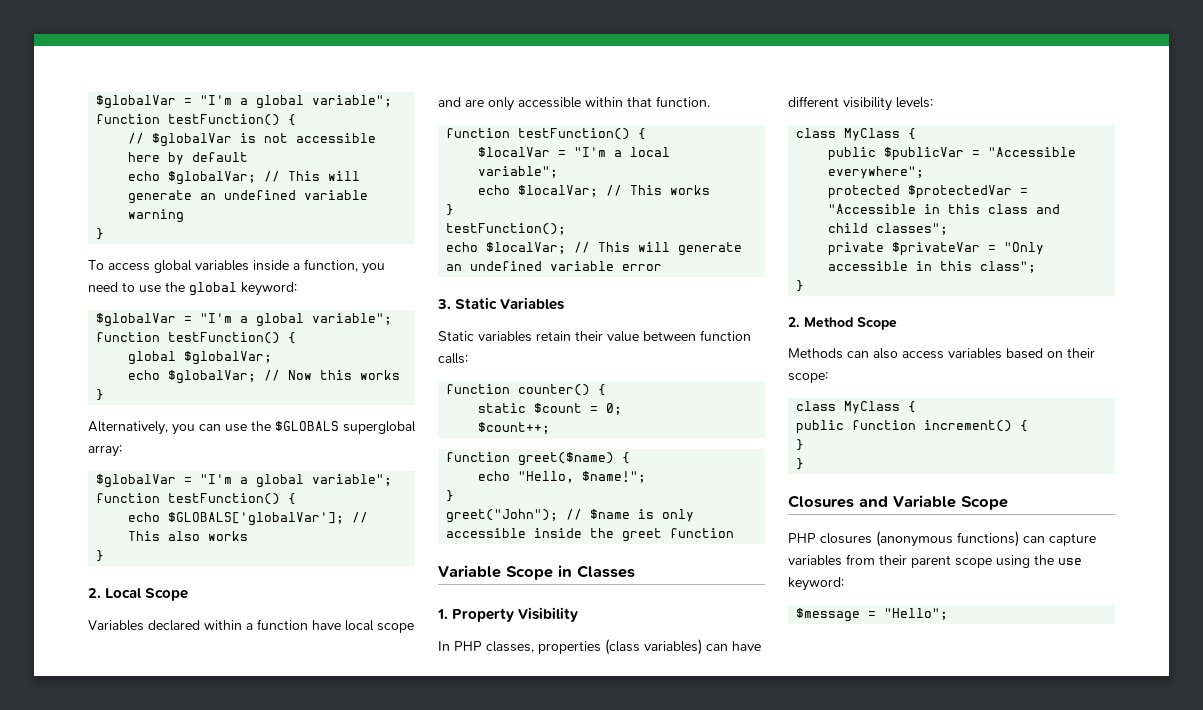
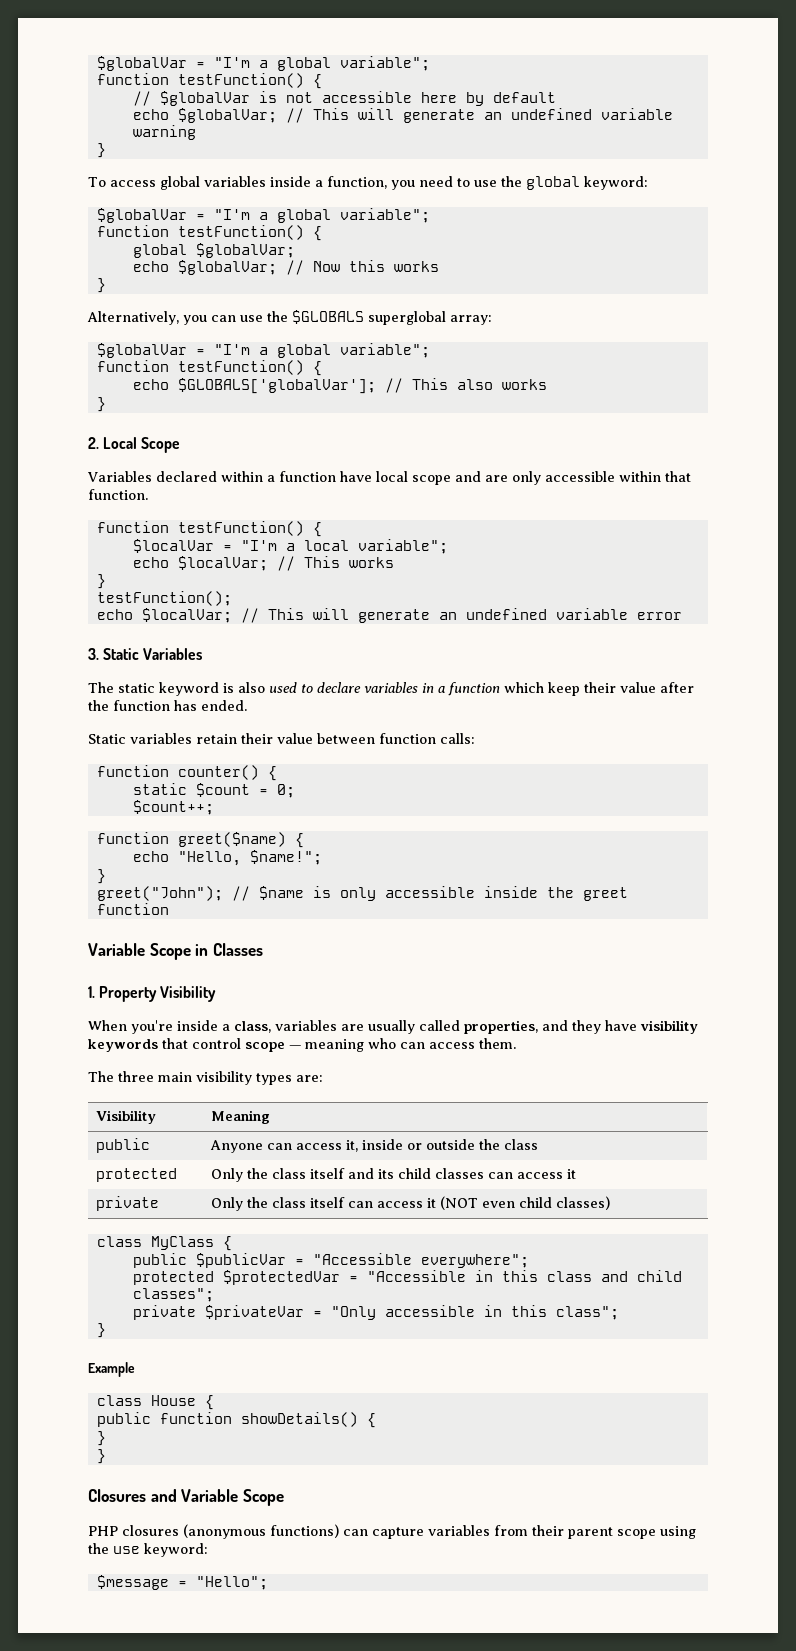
+ The static keyword is also used to declare variables in a function which keep their value after the function has ended.
- In PHP classes, properties (class variables) can have different visibility levels:
+ When you're inside a class, variables are usually called properties, and they have visibility keywords that control scope — meaning who can access them.
+ The three main visibility types are:
+ Visibility | Meaning
+ public | Anyone can access it, inside or outside the class
+ protected | Only the class itself and its child classes can access it
+ private | Only the class itself can access it (NOT even child classes)
- 2. Method Scope
- Methods can also access variables based on their scope:
- class MyClass {
+ Example
+ class House {
- public function increment() {
+ public function showDetails() {

